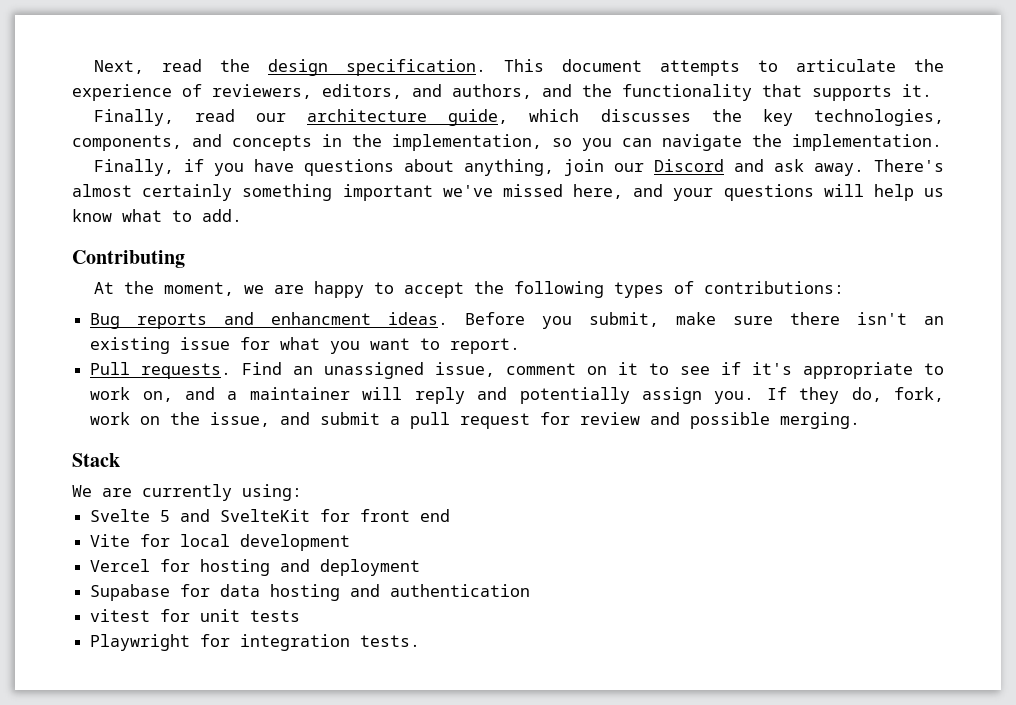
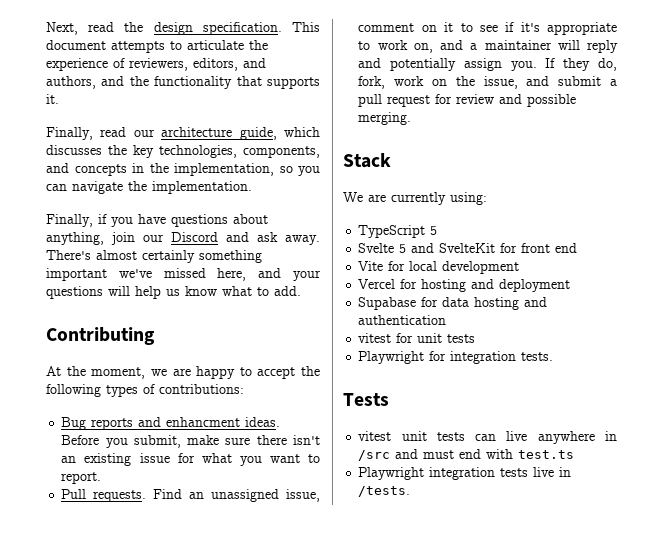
+ TypeScript 5
+ Tests
+ vitest unit tests can live anywhere in /src and must end with test.ts
+ Playwright integration tests live in /tests.

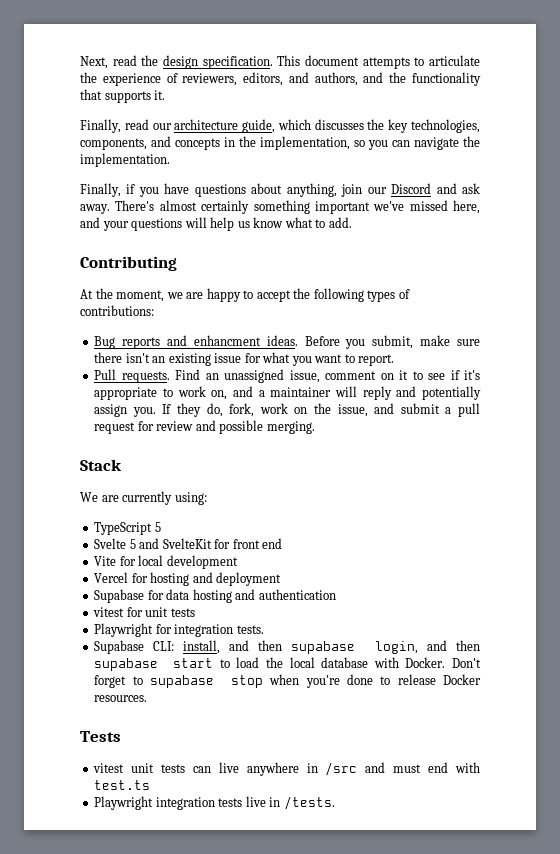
+ Supabase CLI: install, and then supabase login, and then supabase start to load the local database with Docker. Don't forget to supabase stop when you're done to release Docker resources.

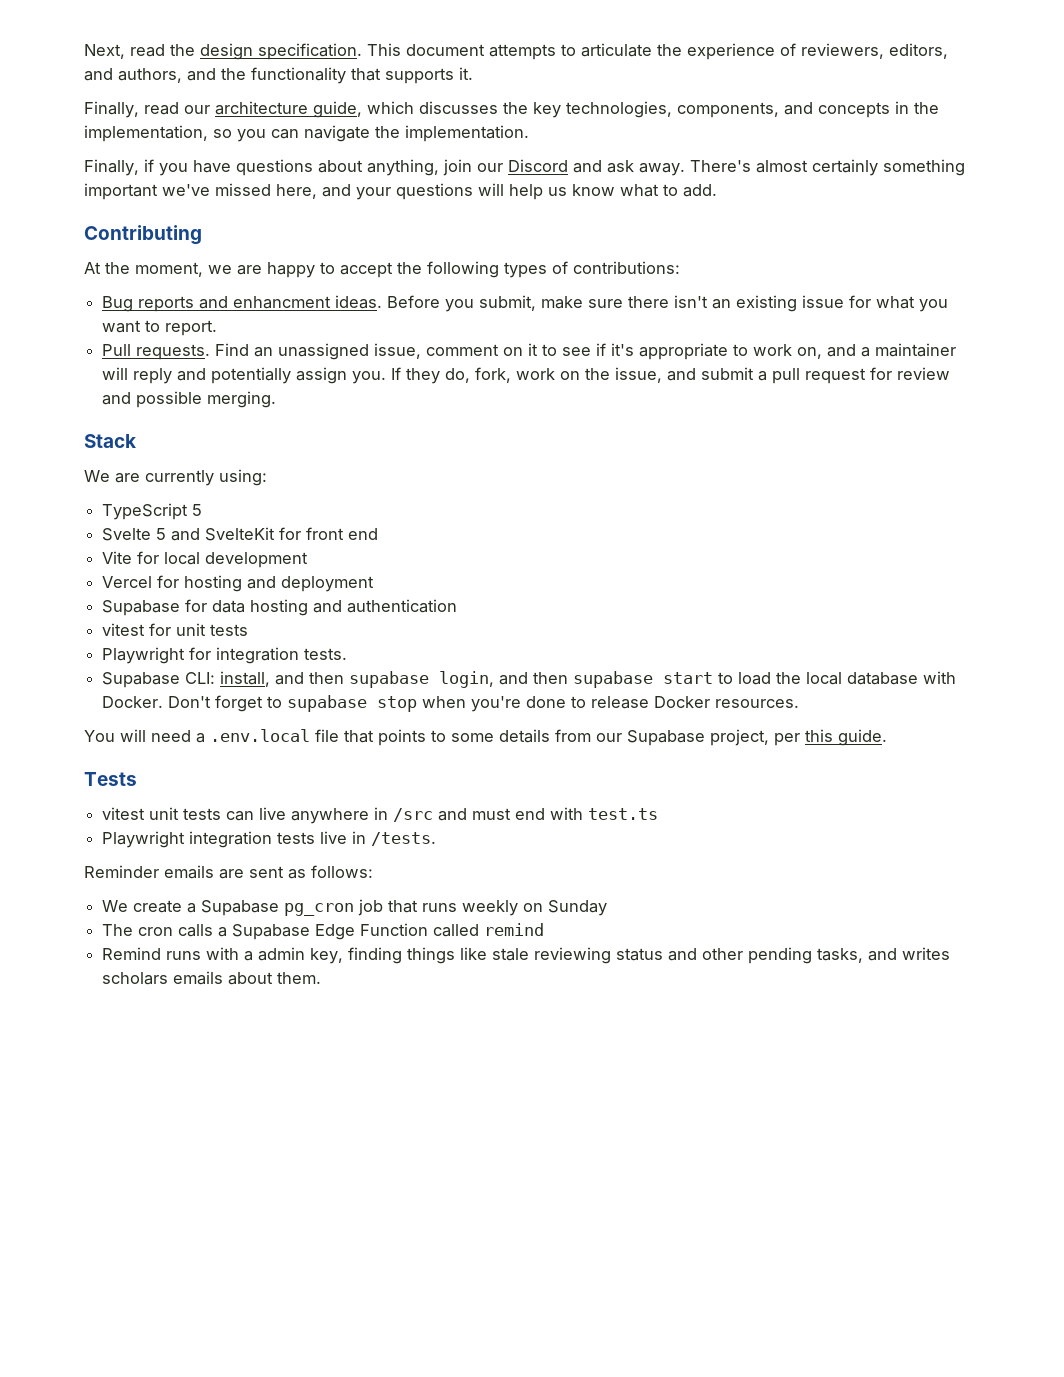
+ You will need a .env.local file that points to some details from our Supabase project, per this guide.
+ Reminder emails are sent as follows:
+ We create a Supabase pg_cron job that runs weekly on Sunday
+ The cron calls a Supabase Edge Function called remind
+ Remind runs with a admin key, finding things like stale reviewing status and other pending tasks, and writes scholars emails about them.

